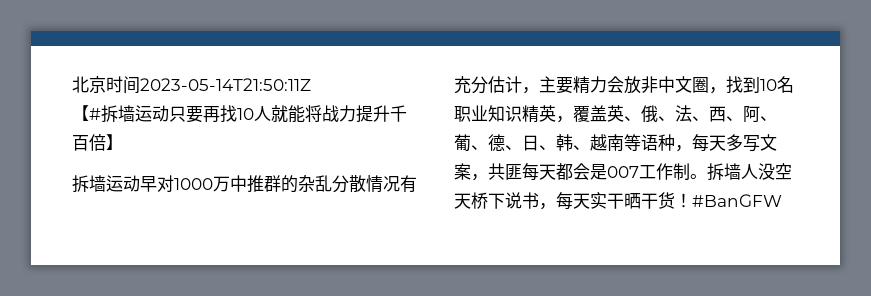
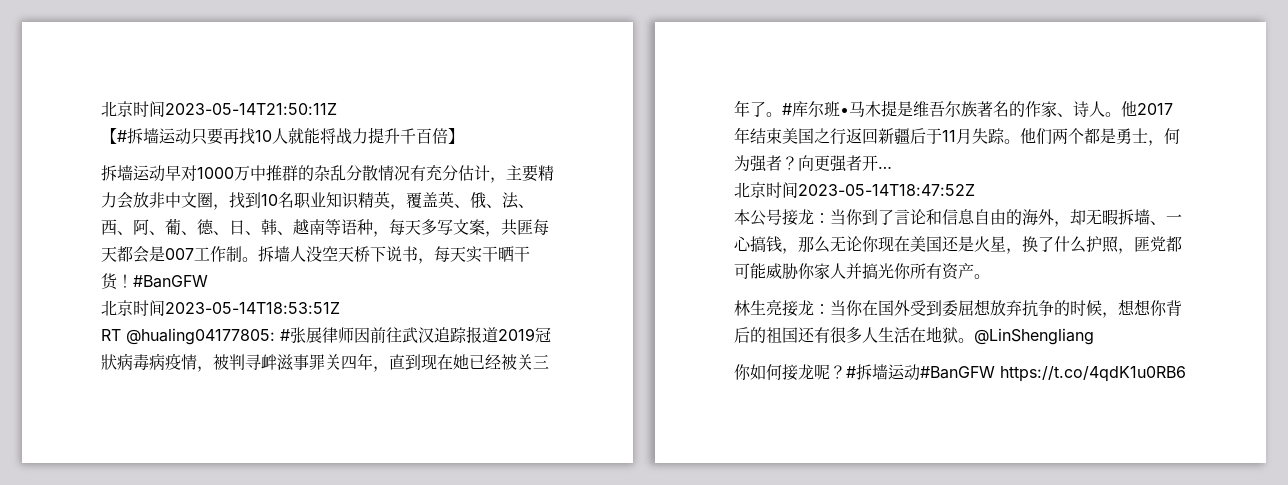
+ 北京时间2023-05-14T18:53:51Z
+ RT @hualing04177805: #张展律师因前往武汉追踪报道2019冠狀病毒病疫情，被判寻衅滋事罪关四年，直到现在她已经被关三年了。#库尔班•马木提是维吾尔族著名的作家、诗人。他2017年结束美国之行返回新疆后于11月失踪。他们两个都是勇士，何为强者？向更强者开…
+ 北京时间2023-05-14T18:47:52Z
+ 本公号接龙：当你到了言论和信息自由的海外，却无暇拆墙、一心搞钱，那么无论你现在美国还是火星，换了什么护照，匪党都可能威胁你家人并搞光你所有资产。
+ 林生亮接龙：当你在国外受到委屈想放弃抗争的时候，想想你背后的祖国还有很多人生活在地狱。@LinShengliang
+ 你如何接龙呢？#拆墙运动#BanGFW https://t.co/4qdK1u0RB6

